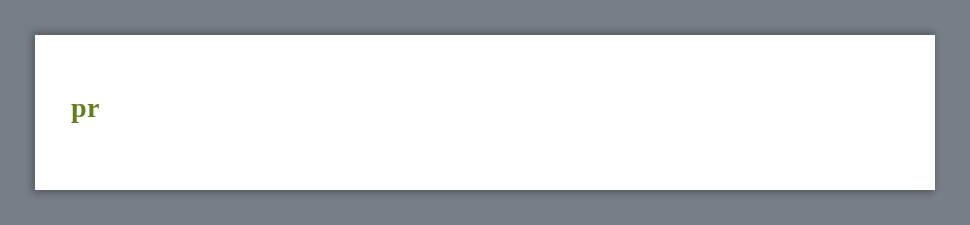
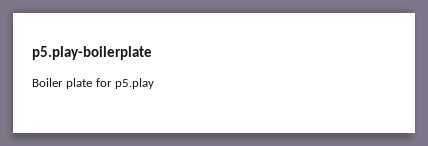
- pr
+ p5.play-boilerplate
+ Boiler plate for p5.play

